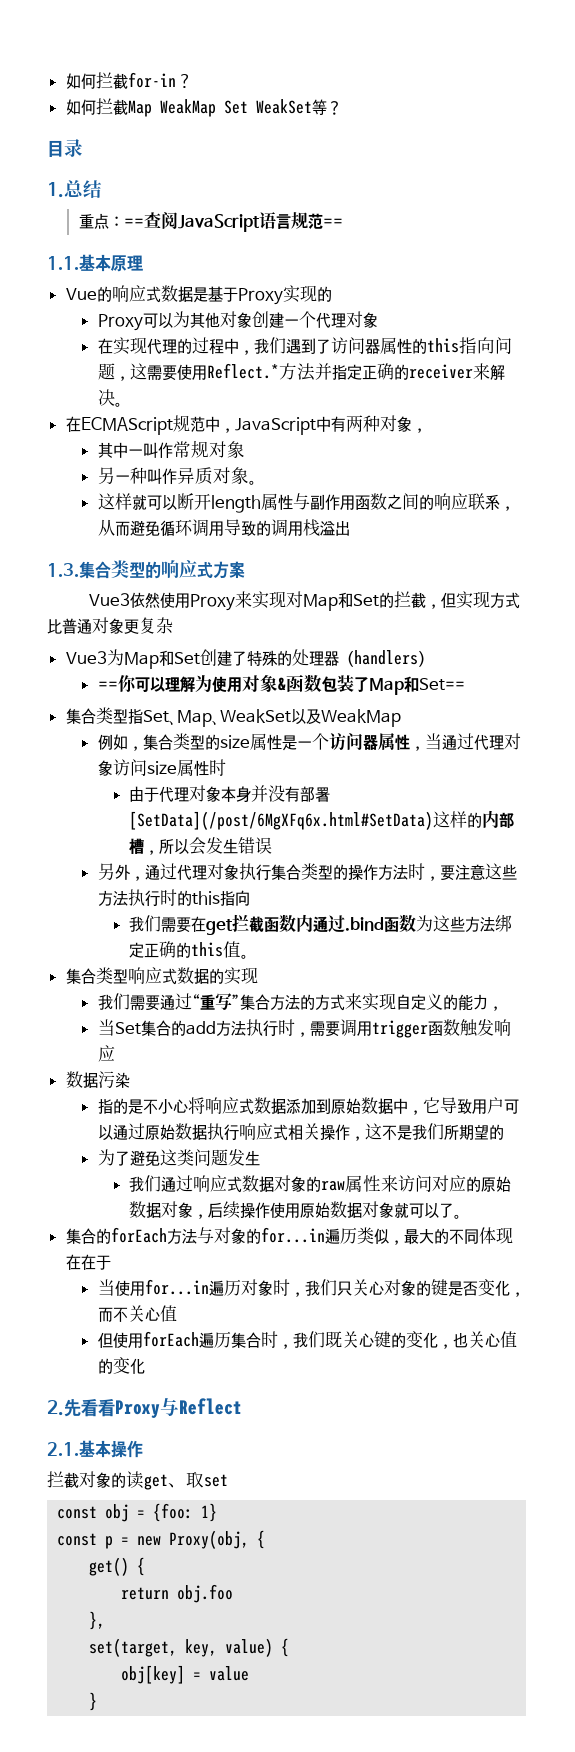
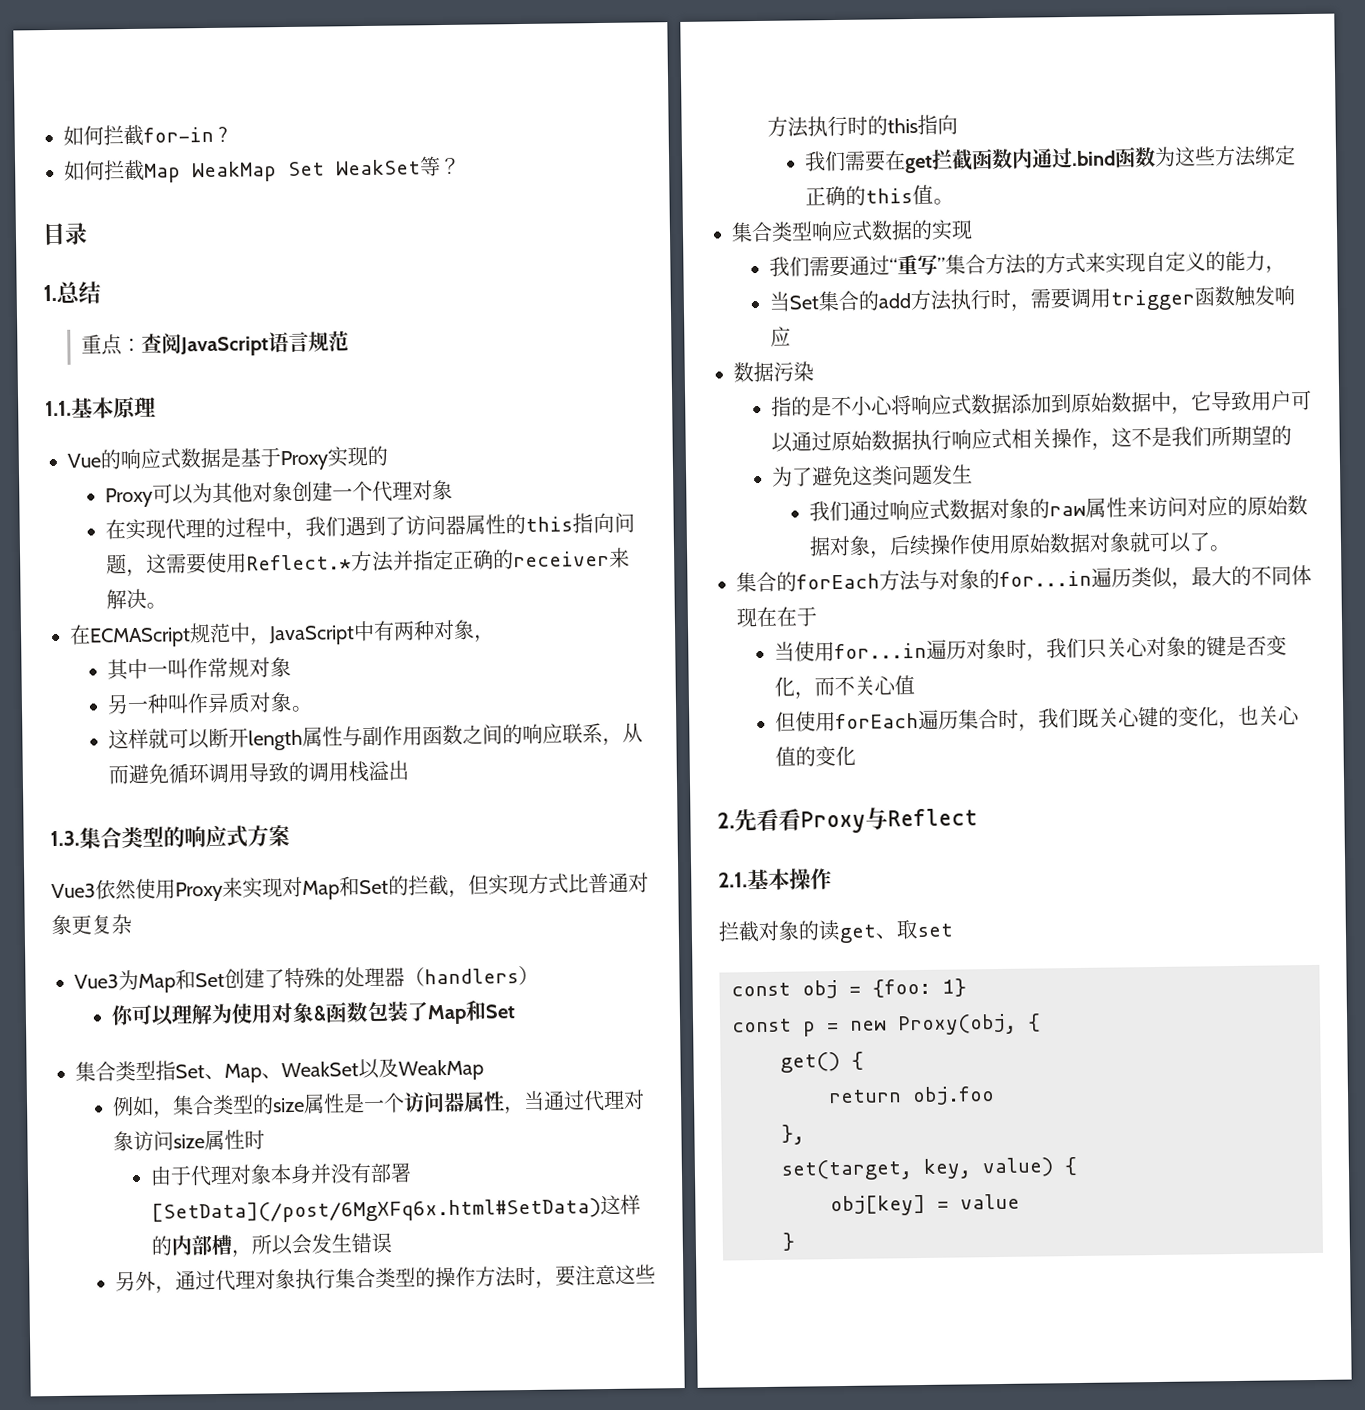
- 重点：==查阅JavaScript语言规范==
+ 重点：查阅JavaScript语言规范
- ==你可以理解为使用对象&函数包装了Map和Set==
+ 你可以理解为使用对象&函数包装了Map和Set

